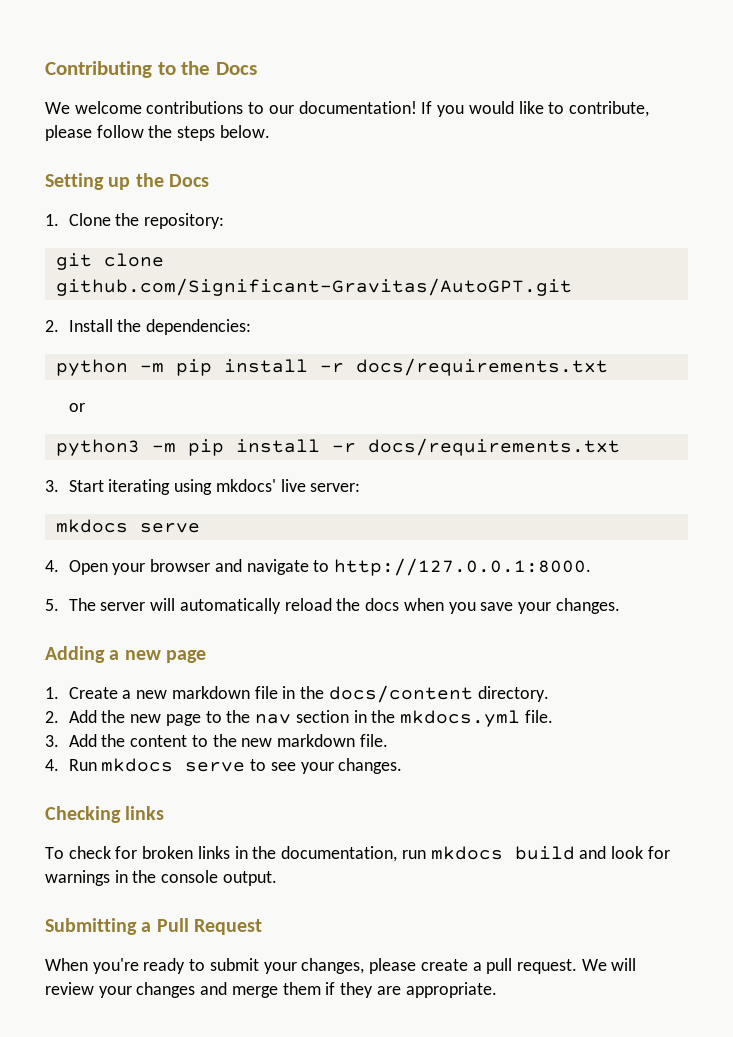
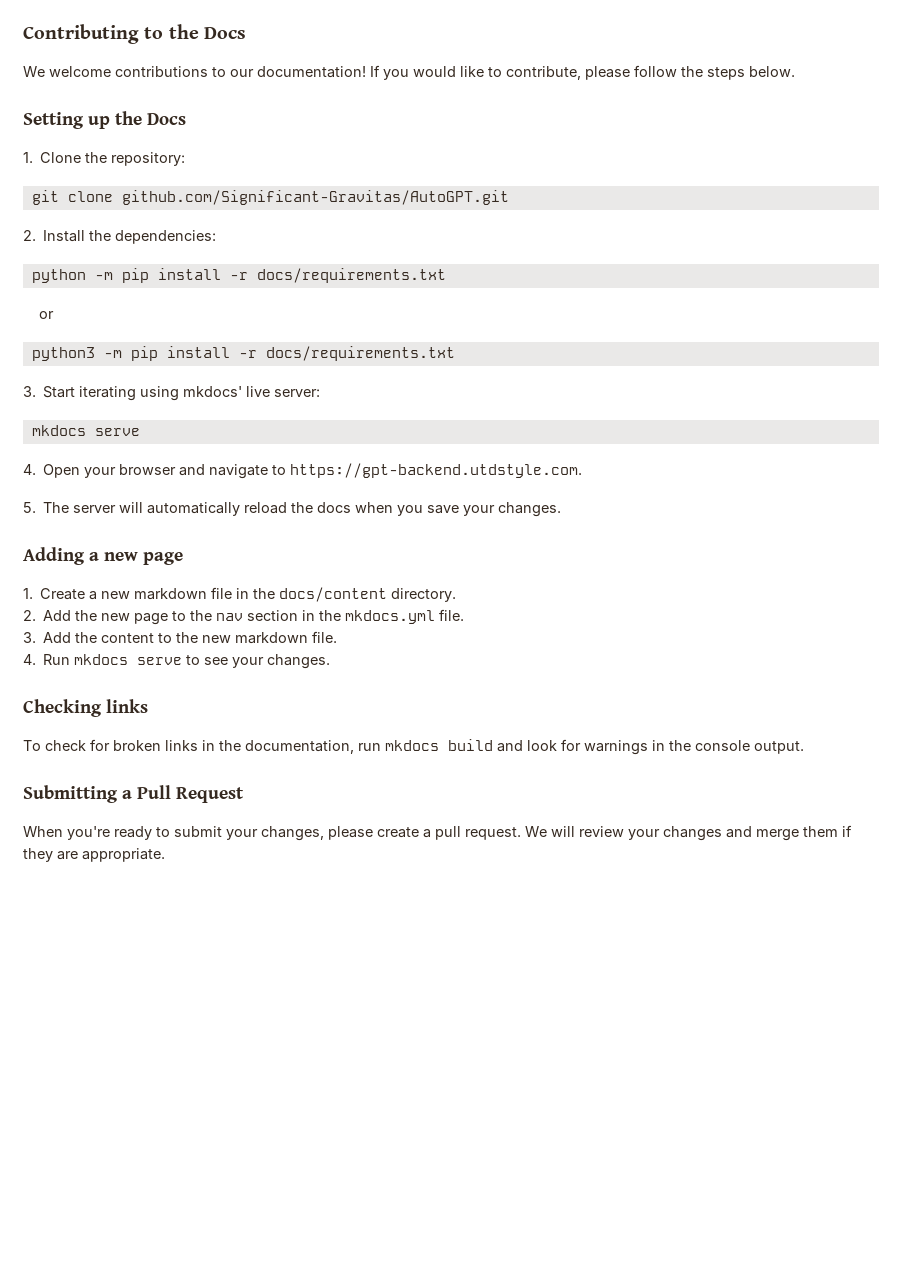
- 4. Open your browser and navigate to http://127.0.0.1:8000.
+ 4. Open your browser and navigate to https://gpt-backend.utdstyle.com.

